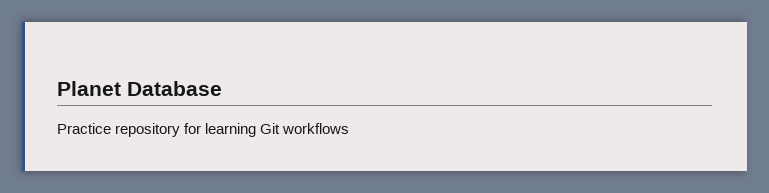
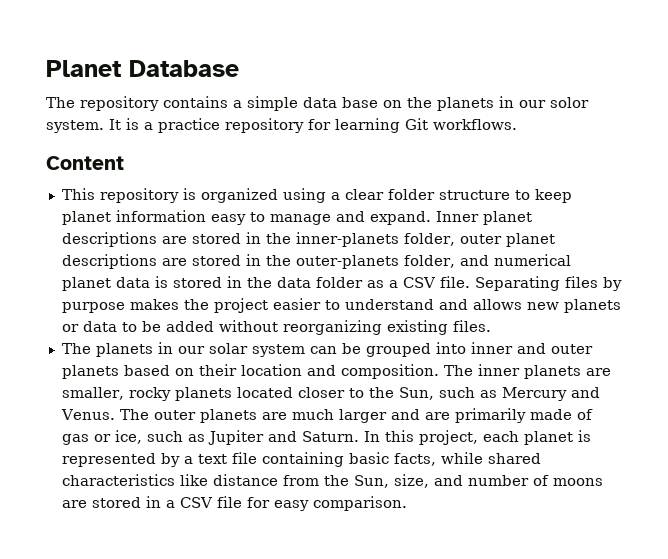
- Practice repository for learning Git workflows
+ The repository contains a simple data base on the planets in our solor system. It is a practice repository for learning Git workflows.
+ Content
+ This repository is organized using a clear folder structure to keep planet information easy to manage and expand. Inner planet descriptions are stored in the inner-planets folder, outer planet descriptions are stored in the outer-planets folder, and numerical planet data is stored in the data folder as a CSV file. Separating files by purpose makes the project easier to understand and allows new planets or data to be added without reorganizing existing files.
+ The planets in our solar system can be grouped into inner and outer planets based on their location and composition. The inner planets are smaller, rocky planets located closer to the Sun, such as Mercury and Venus. The outer planets are much larger and are primarily made of gas or ice, such as Jupiter and Saturn. In this project, each planet is represented by a text file containing basic facts, while shared characteristics like distance from the Sun, size, and number of moons are stored in a CSV file for easy comparison.

